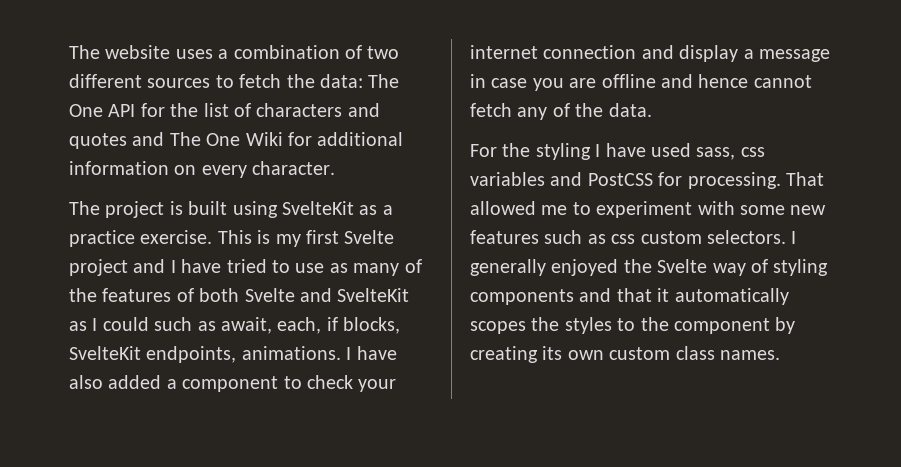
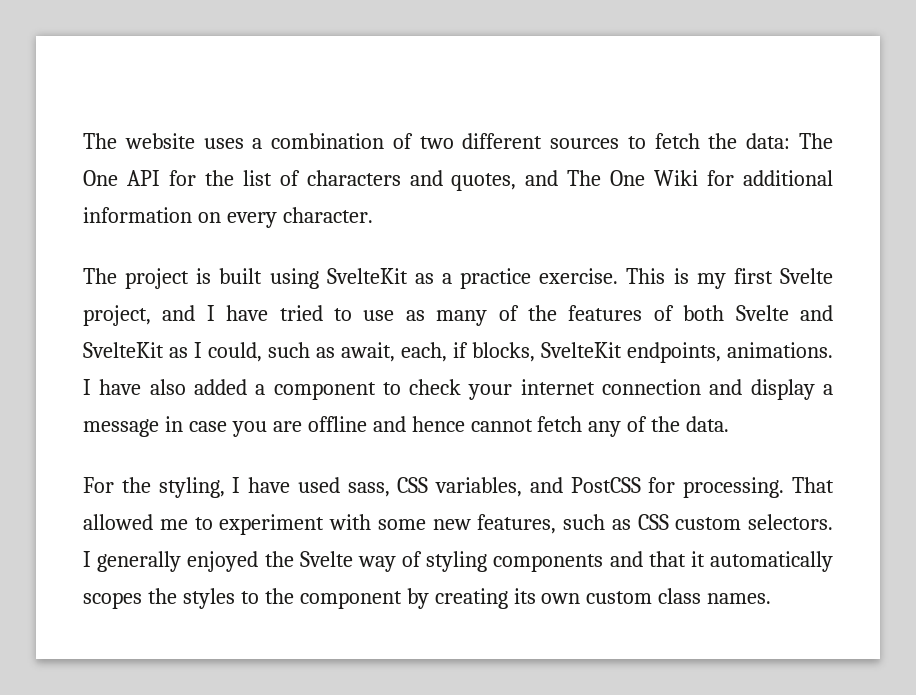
- The website uses a combination of two different sources to fetch the data: The One API for the list of characters and quotes and The One Wiki for additional information on every character.
+ The website uses a combination of two different sources to fetch the data: The One API for the list of characters and quotes, and The One Wiki for additional information on every character.
- This is my first Svelte project and I have tried to use as many of the features of both Svelte and SvelteKit as I could such as await, each, if blocks, SvelteKit endpoints, animations.
+ This is my first Svelte project, and I have tried to use as many of the features of both Svelte and SvelteKit as I could, such as await, each, if blocks, SvelteKit endpoints, animations.
- For the styling I have used sass, css variables and PostCSS for processing.
+ For the styling, I have used sass, CSS variables, and PostCSS for processing.
- That allowed me to experiment with some new features such as css custom selectors.
+ That allowed me to experiment with some new features, such as CSS custom selectors.

